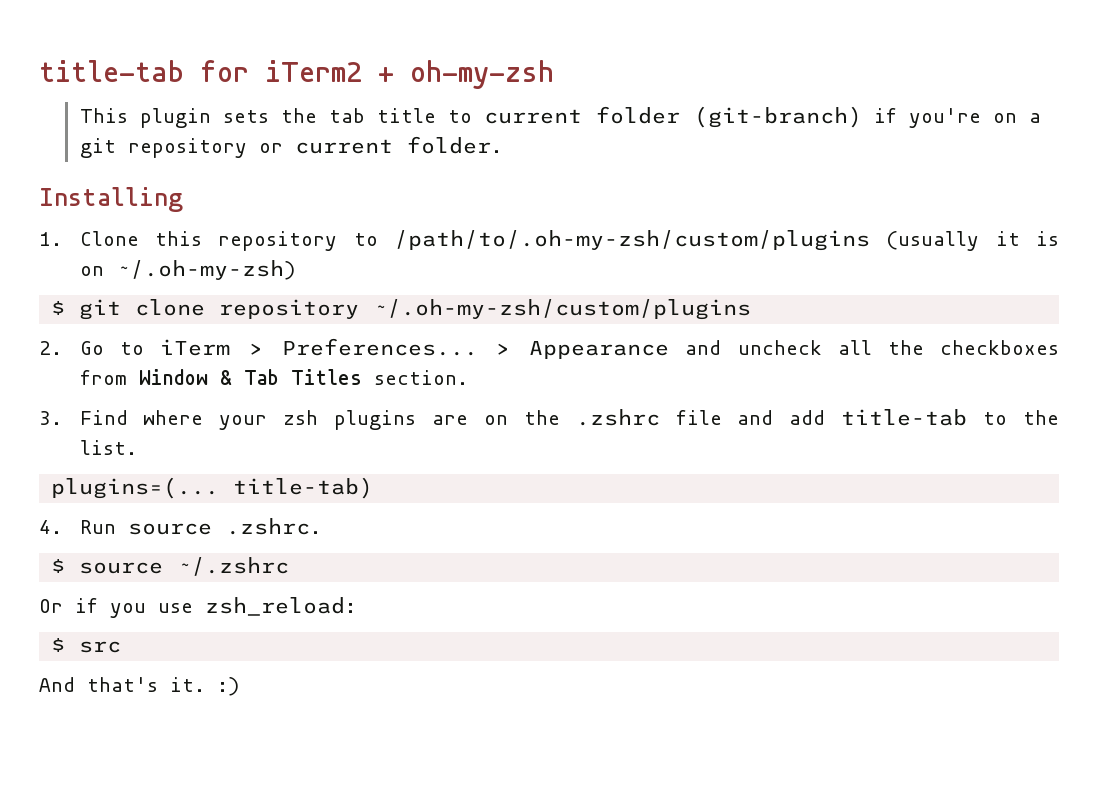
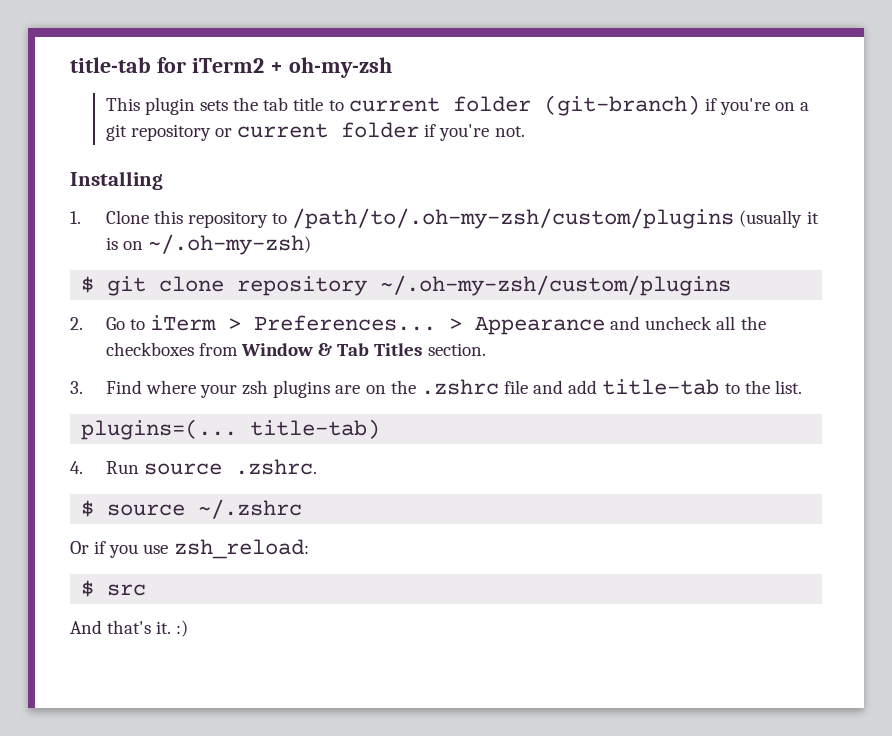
- This plugin sets the tab title to current folder (git-branch) if you're on a git repository or current folder.
+ This plugin sets the tab title to current folder (git-branch) if you're on a git repository or current folder if you're not.

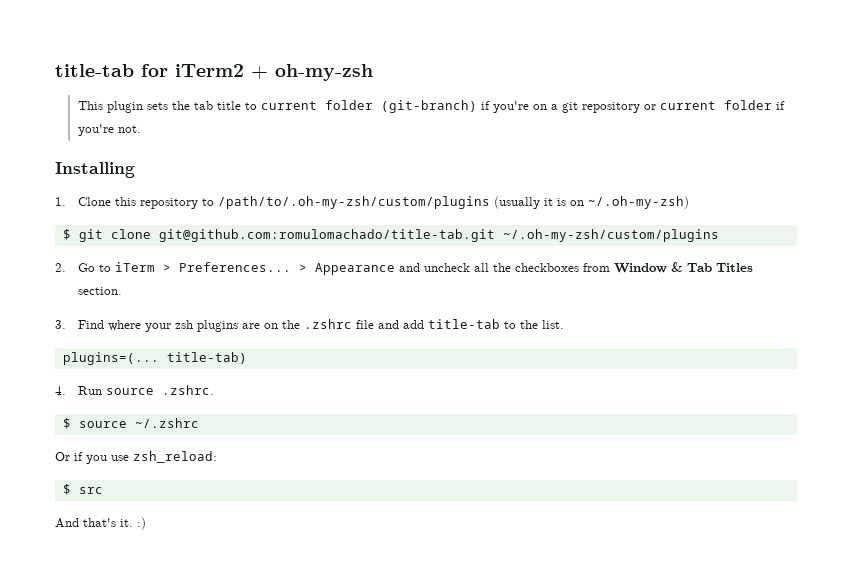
- $ git clone repository ~/.oh-my-zsh/custom/plugins
+ $ git clone git@github.com:romulomachado/title-tab.git ~/.oh-my-zsh/custom/plugins

